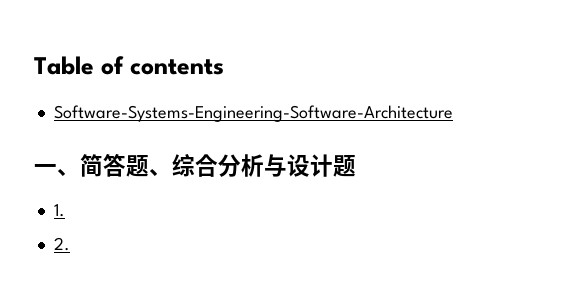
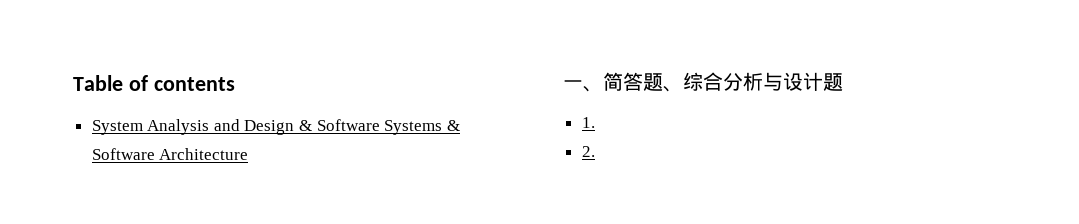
- Software-Systems-Engineering-Software-Architecture
+ System Analysis and Design & Software Systems & Software Architecture

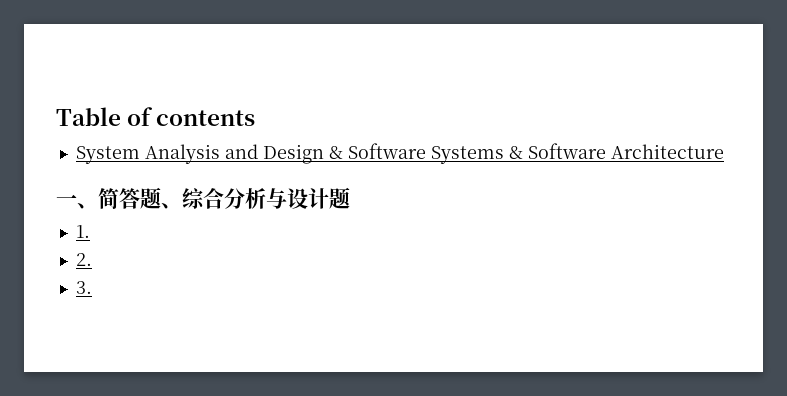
+ 3.

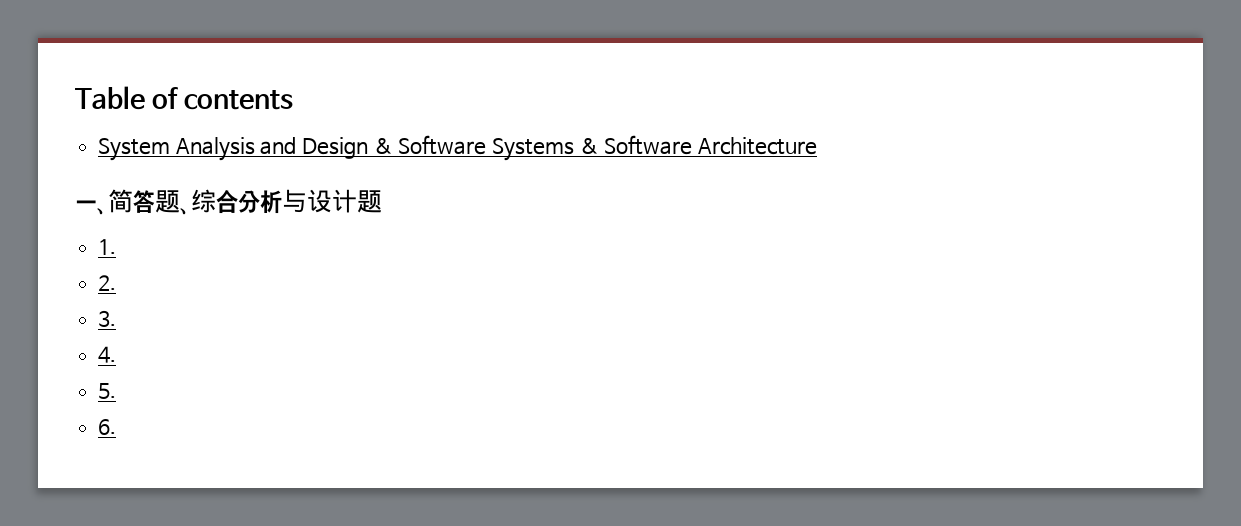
+ 4.
+ 5.
+ 6.

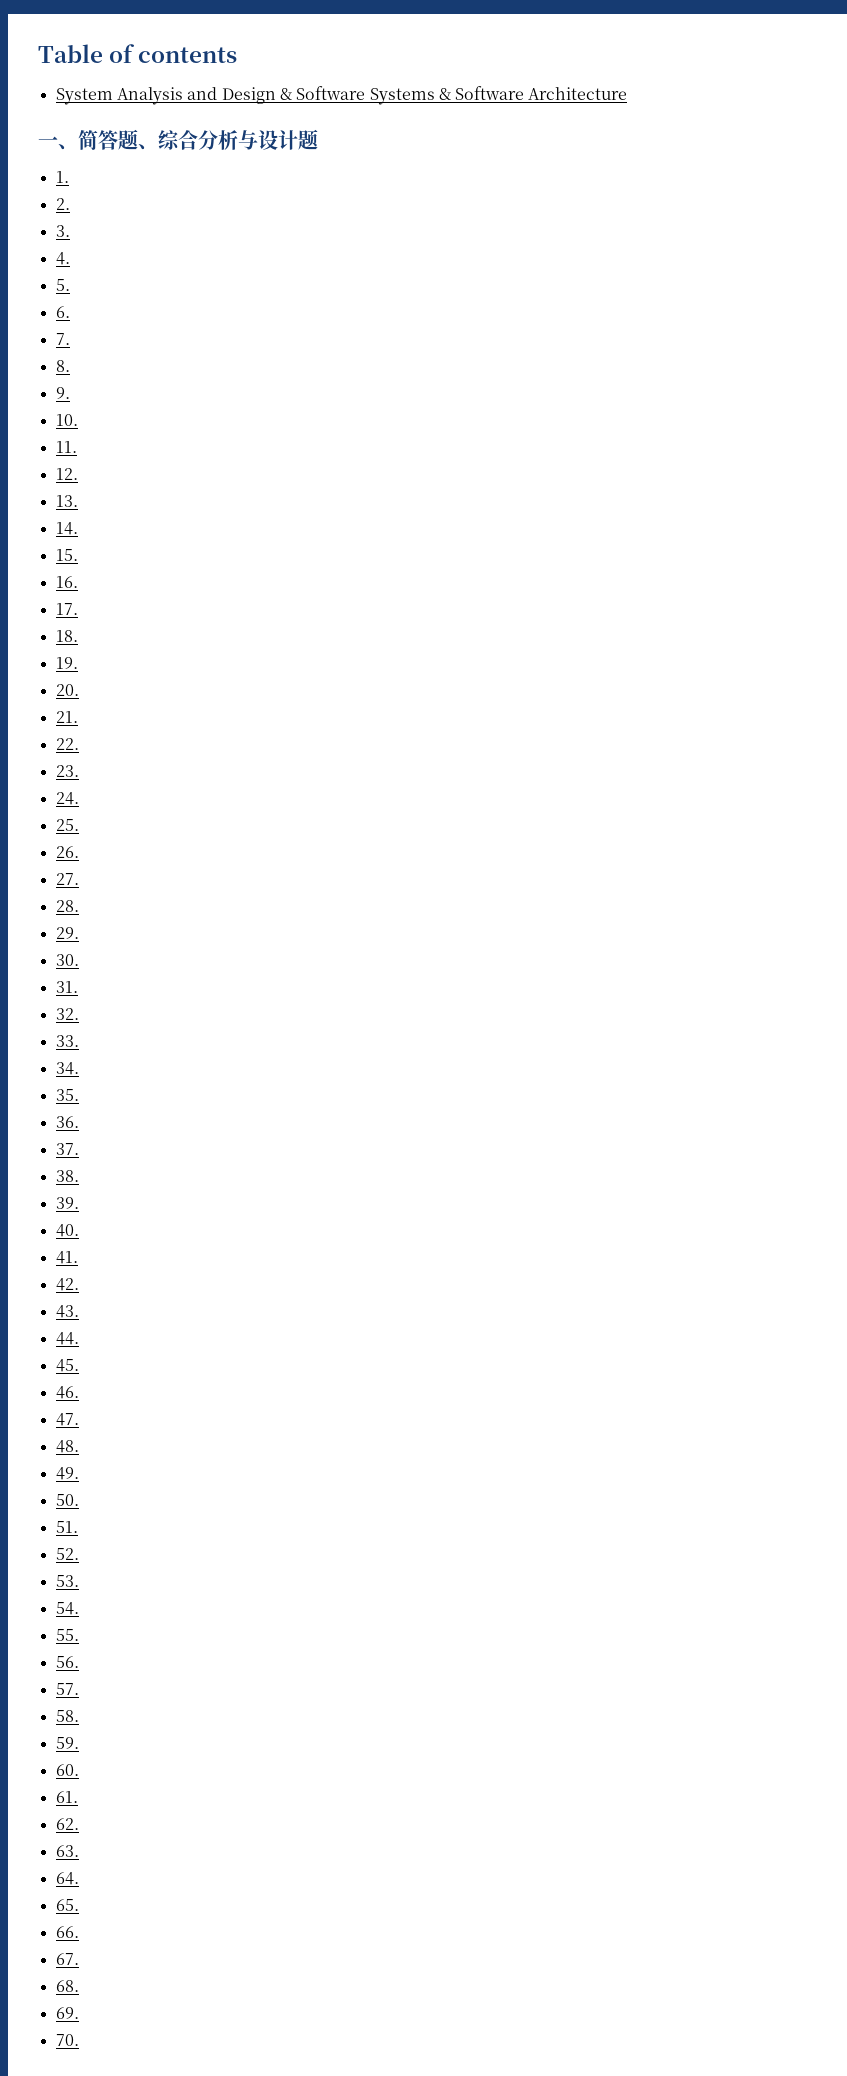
+ 7.
+ 8.
+ 9.
+ 10.
+ 11.
+ 12.
+ 13.
+ 14.
+ 15.
+ 16.
+ 17.
+ 18.
+ 19.
+ 20.
+ 21.
+ 22.
+ 23.
+ 24.
+ 25.
+ 26.
+ 27.
+ 28.
+ 29.
+ 30.
+ 31.
+ 32.
+ 33.
+ 34.
+ 35.
+ 36.
+ 37.
+ 38.
+ 39.
+ 40.
+ 41.
+ 42.
+ 43.
+ 44.
+ 45.
+ 46.
+ 47.
+ 48.
+ 49.
+ 50.
+ 51.
+ 52.
+ 53.
+ 54.
+ 55.
+ 56.
+ 57.
+ 58.
+ 59.
+ 60.
+ 61.
+ 62.
+ 63.
+ 64.
+ 65.
+ 66.
+ 67.
+ 68.
+ 69.
+ 70.

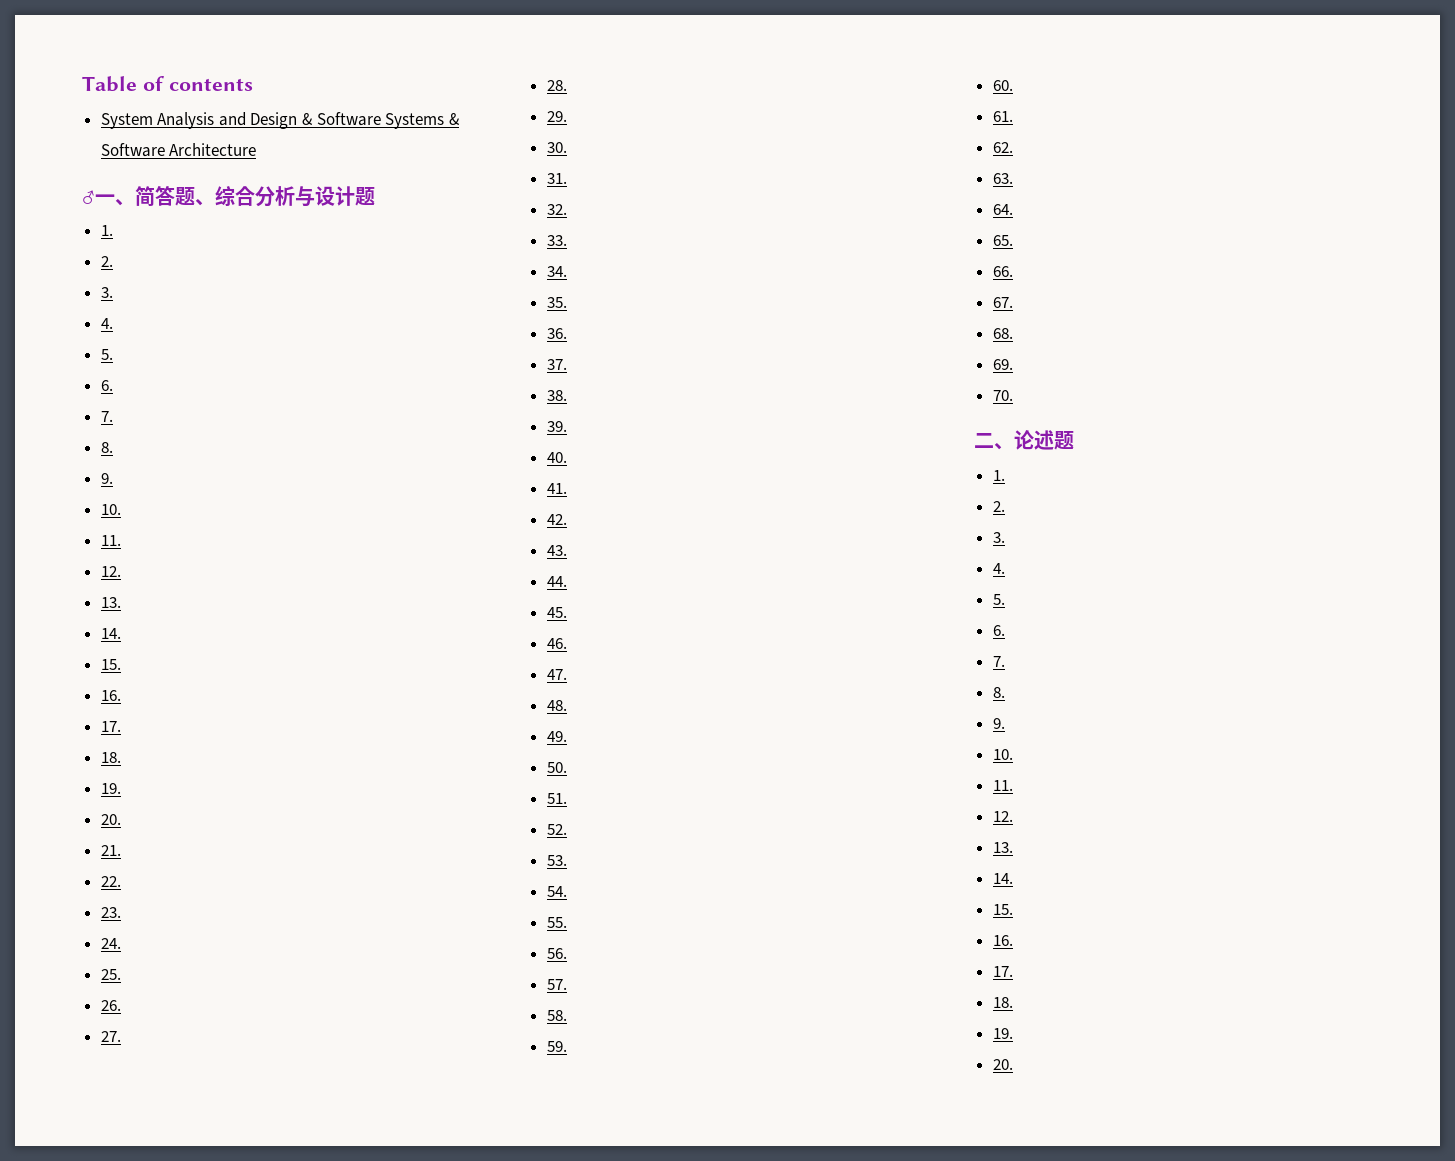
- 一、简答题、综合分析与设计题
+ ♂一、简答题、综合分析与设计题
+ 二、论述题
+ 1.
+ 2.
+ 3.
+ 4.
+ 5.
+ 6.
+ 7.
+ 8.
+ 9.
+ 10.
+ 11.
+ 12.
+ 13.
+ 14.
+ 15.
+ 16.
+ 17.
+ 18.
+ 19.
+ 20.

